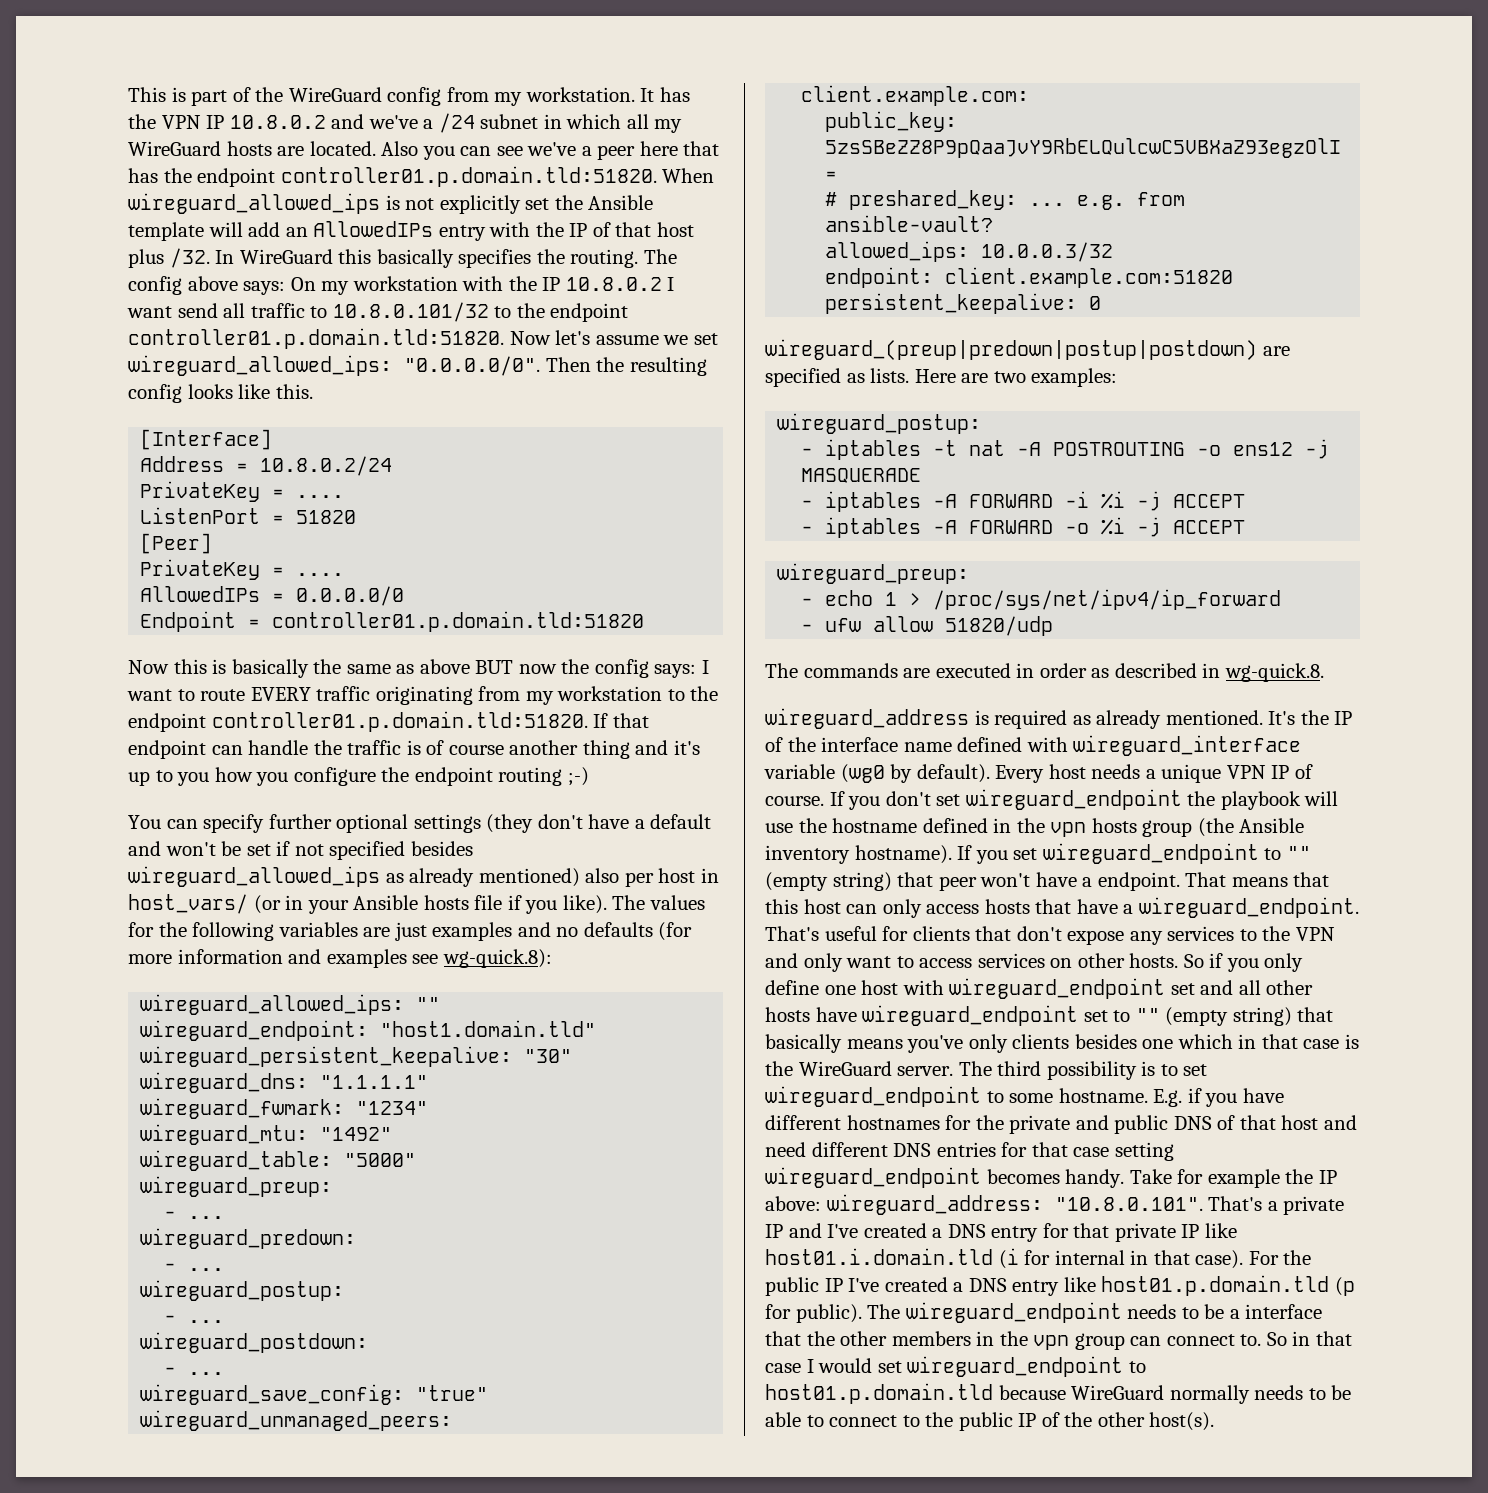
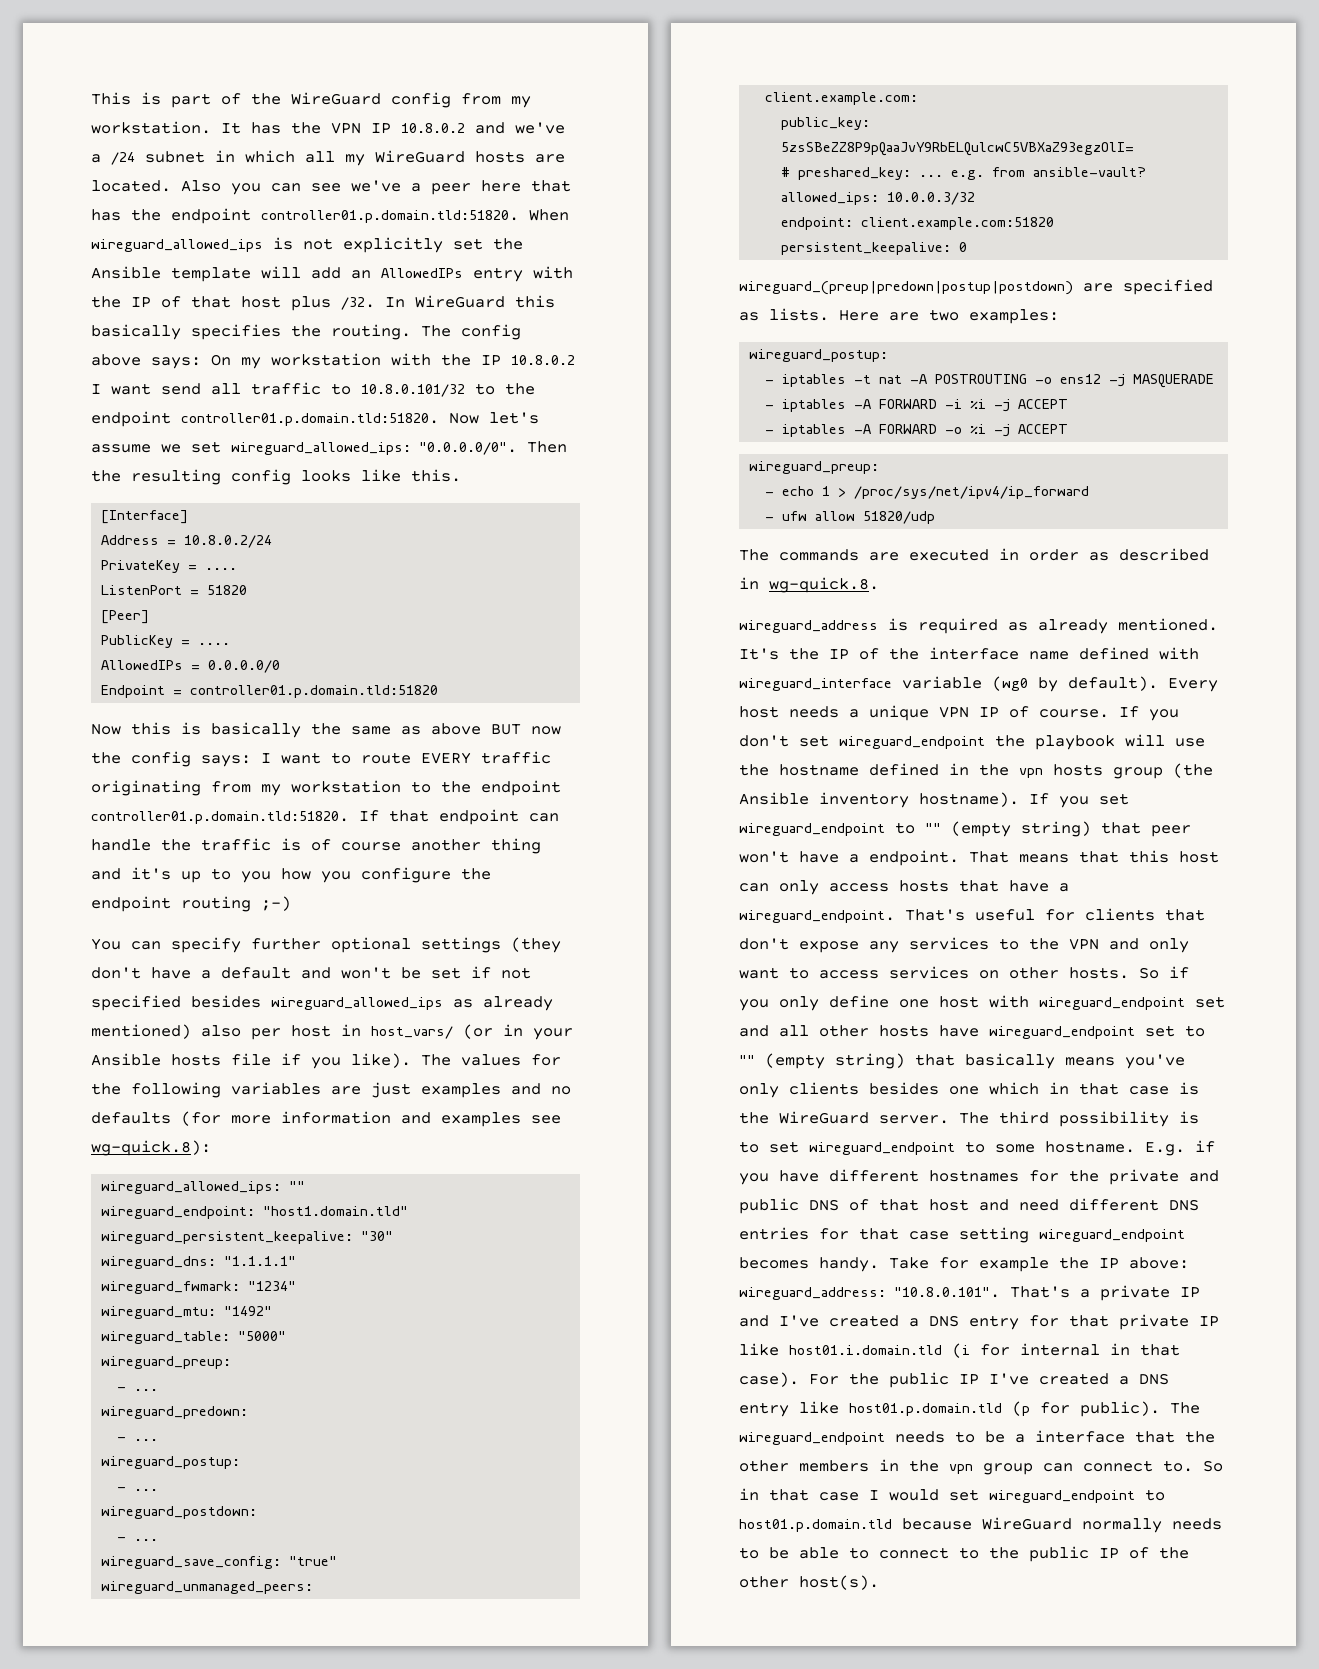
  [Peer]
- PrivateKey = ....
+ PublicKey = ....

